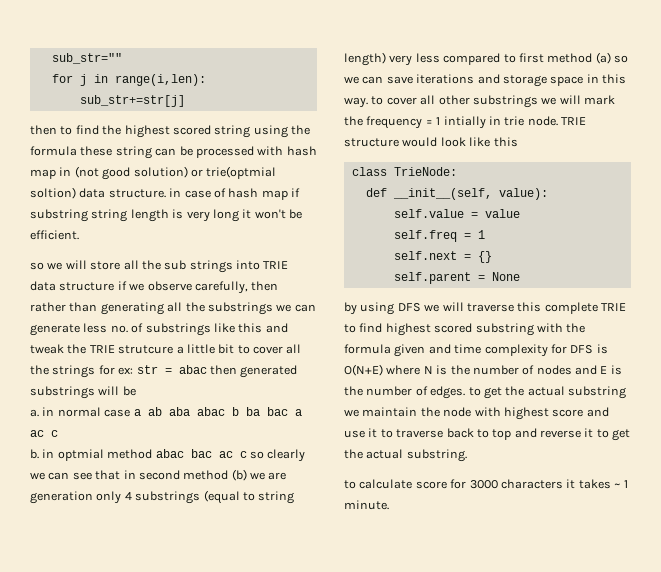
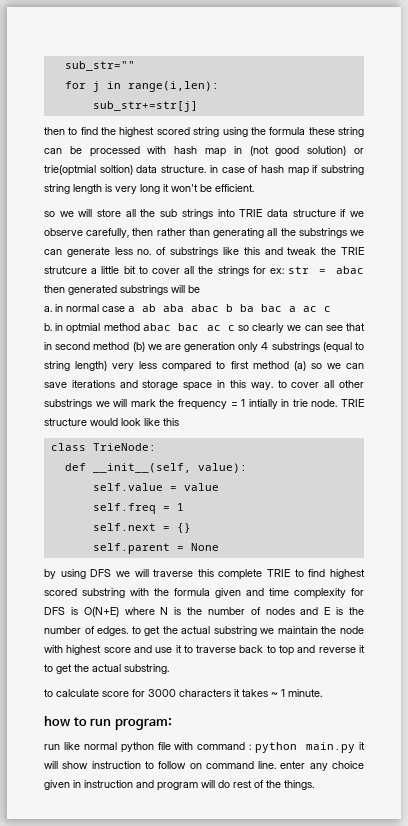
+ how to run program:
+ run like normal python file with command : python main.py it will show instruction to follow on command line. enter any choice given in instruction and program will do rest of the things.

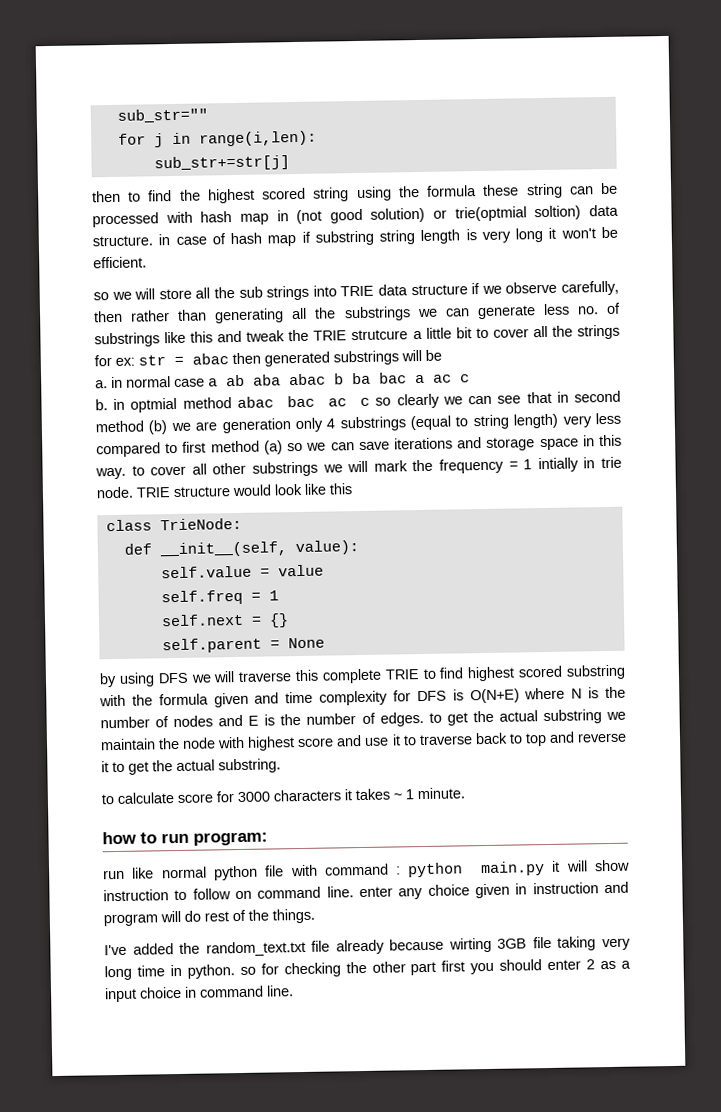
+ I've added the random_text.txt file already because wirting 3GB file taking very long time in python. so for checking the other part first you should enter 2 as a input choice in command line.

